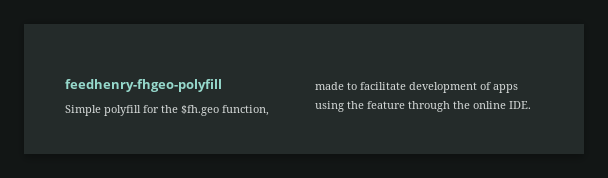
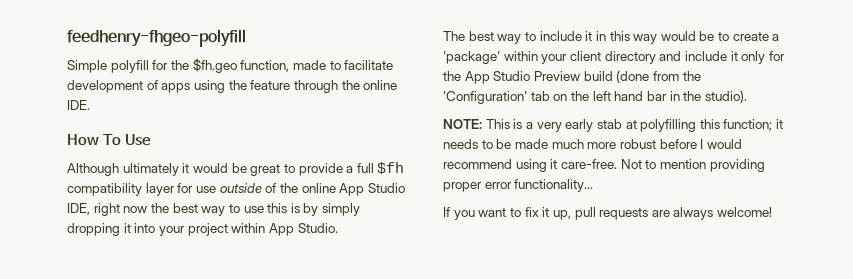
+ How To Use
+ Although ultimately it would be great to provide a full $fh compatibility layer for use outside of the online App Studio IDE, right now the best way to use this is by simply dropping it into your project within App Studio.
+ The best way to include it in this way would be to create a 'package' within your client directory and include it only for the App Studio Preview build (done from the 'Configuration' tab on the left hand bar in the studio).
+ NOTE: This is a very early stab at polyfilling this function; it needs to be made much more robust before I would recommend using it care-free. Not to mention providing proper error functionality...
+ If you want to fix it up, pull requests are always welcome!

